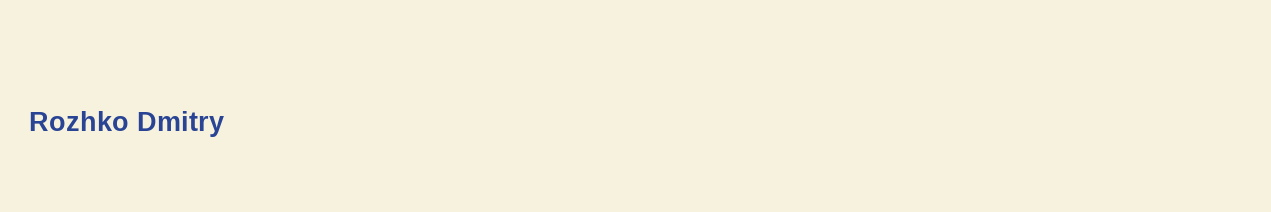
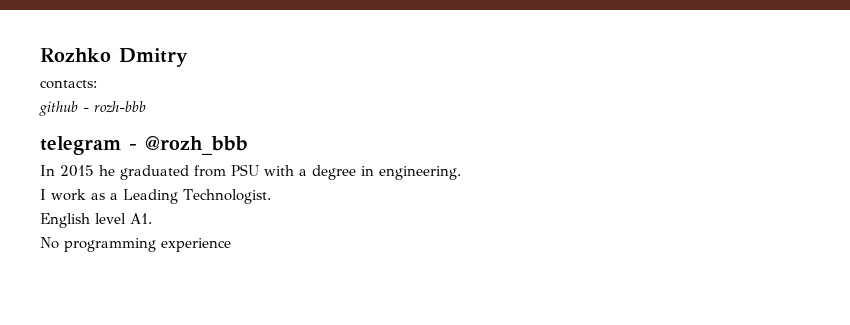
+ contacts:
+ github - rozh-bbb
+ telegram - @rozh_bbb
+ In 2015 he graduated from PSU with a degree in engineering.
+ I work as a Leading Technologist.
+ English level A1.
+ No programming experience

